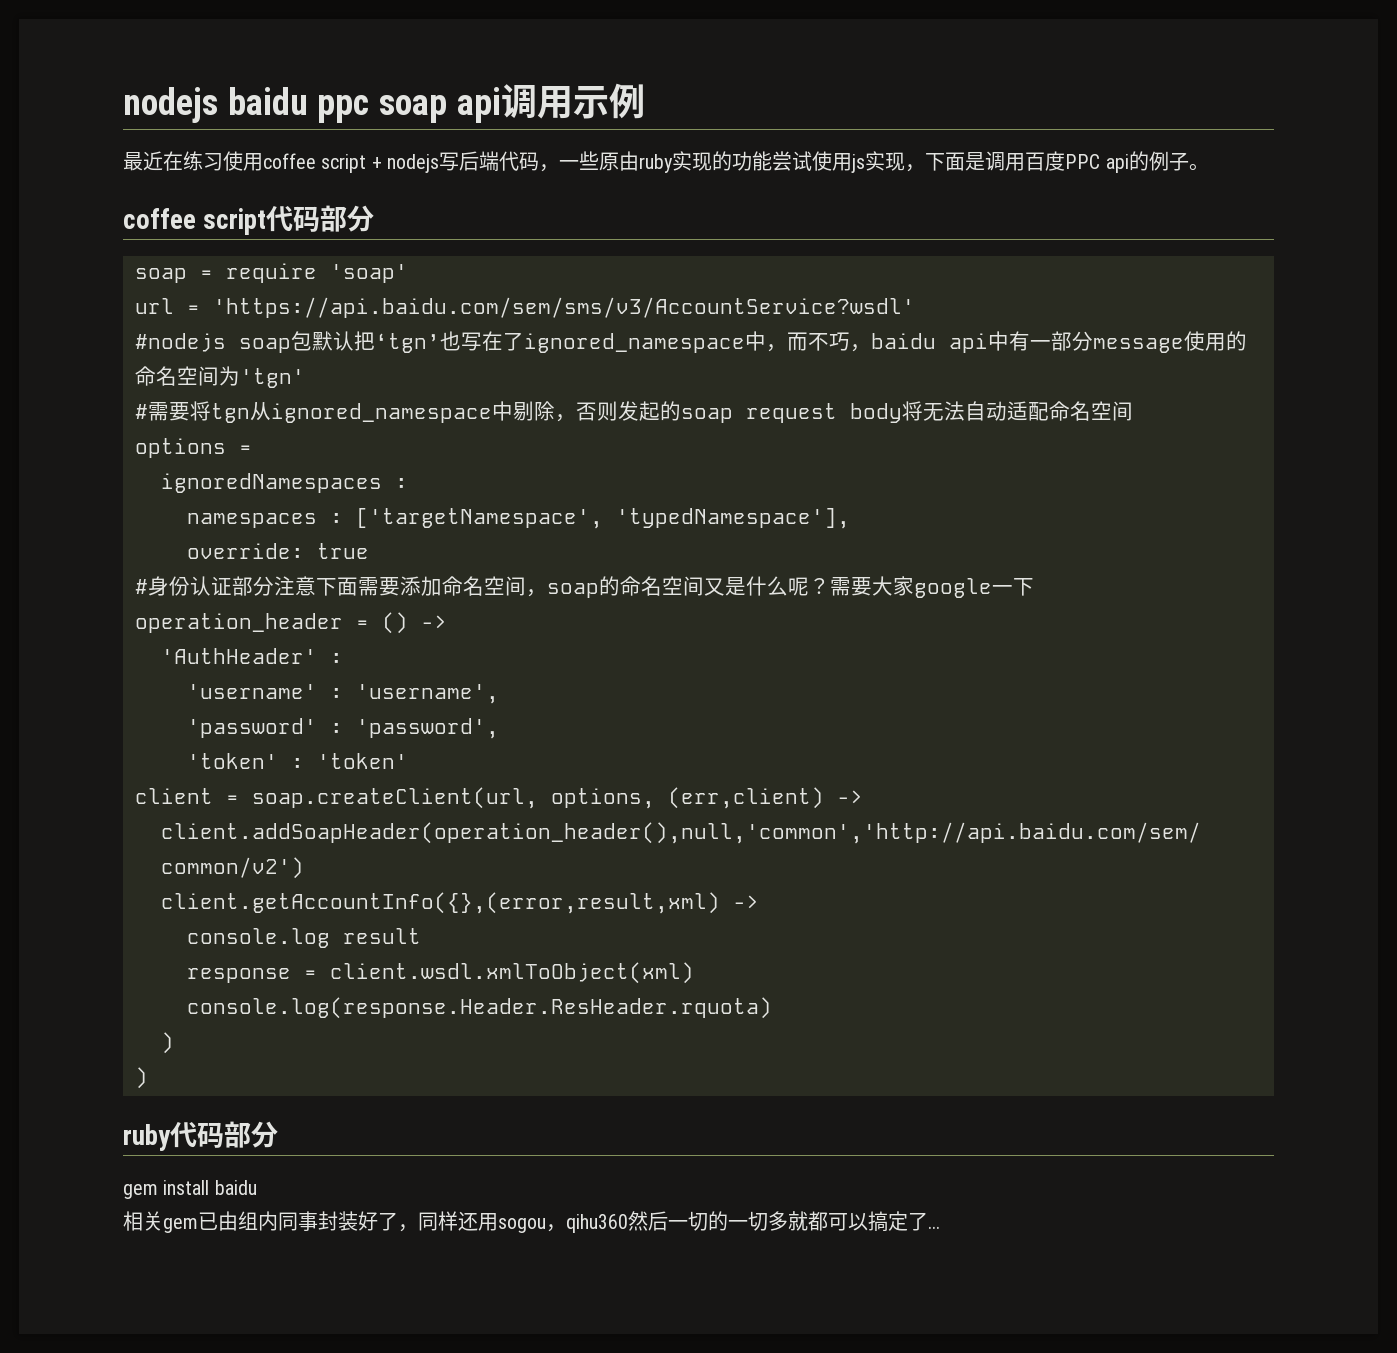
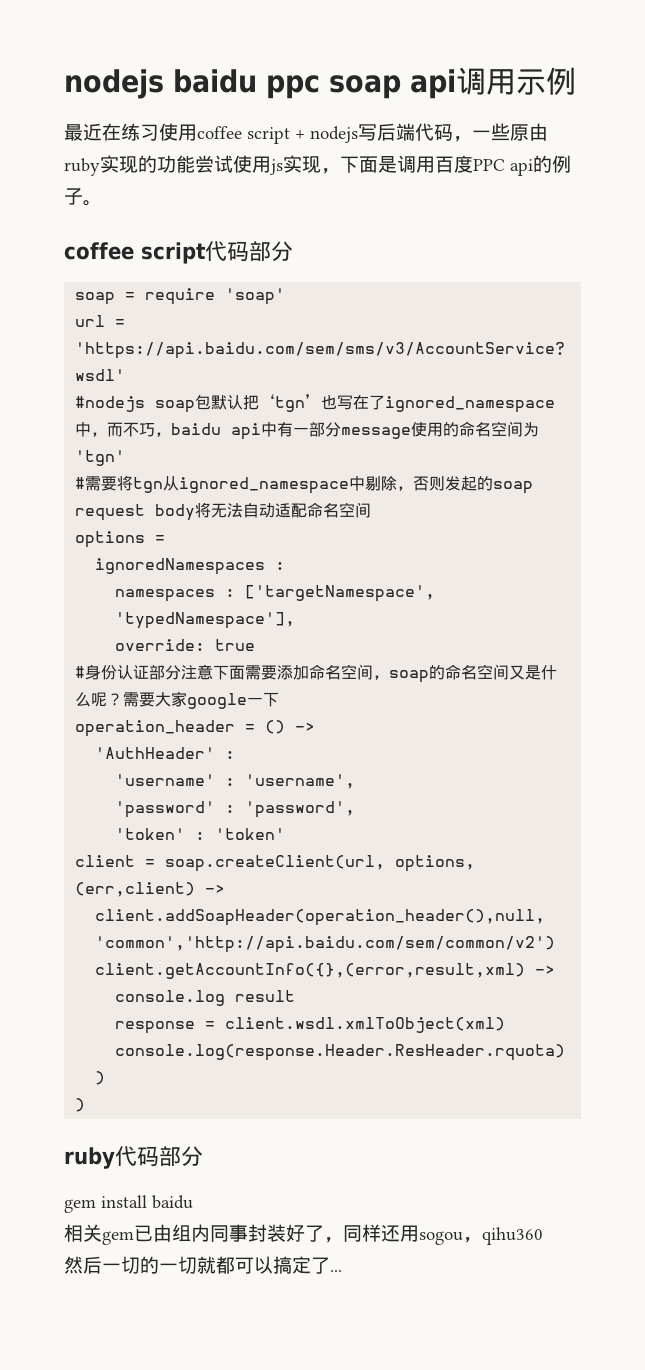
- 相关gem已由组内同事封装好了，同样还用sogou，qihu360然后一切的一切多就都可以搞定了...
+ 相关gem已由组内同事封装好了，同样还用sogou，qihu360
+ 然后一切的一切就都可以搞定了...

